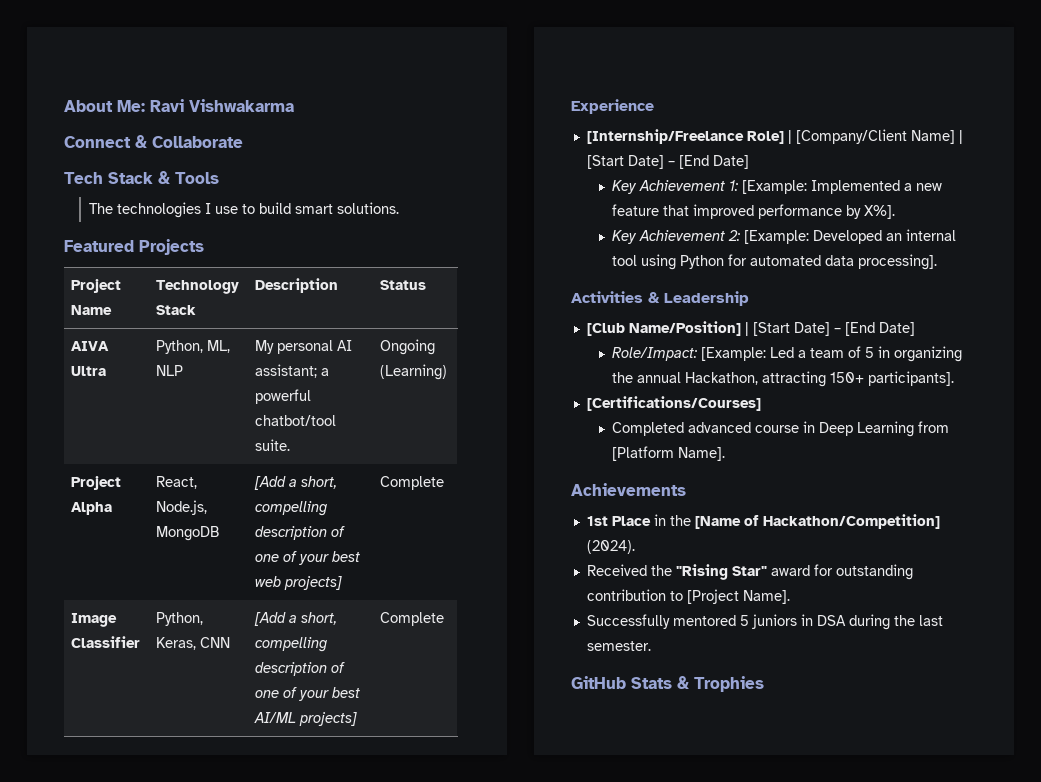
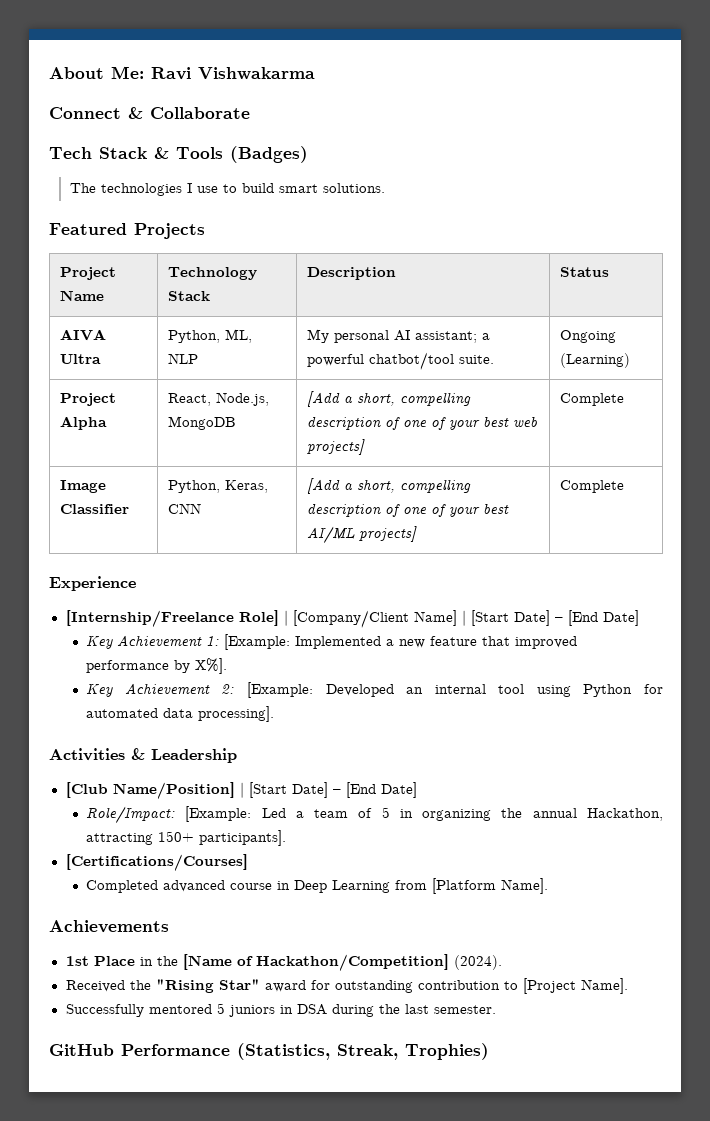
- Tech Stack & Tools
+ Tech Stack & Tools (Badges)
- GitHub Stats & Trophies
+ GitHub Performance (Statistics, Streak, Trophies)

